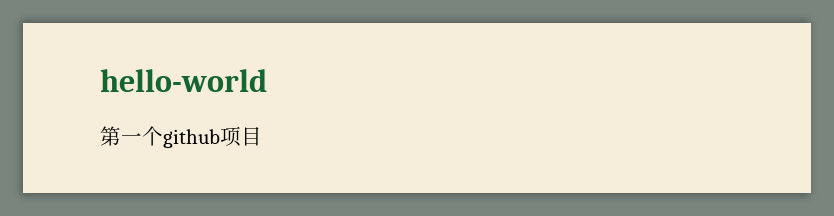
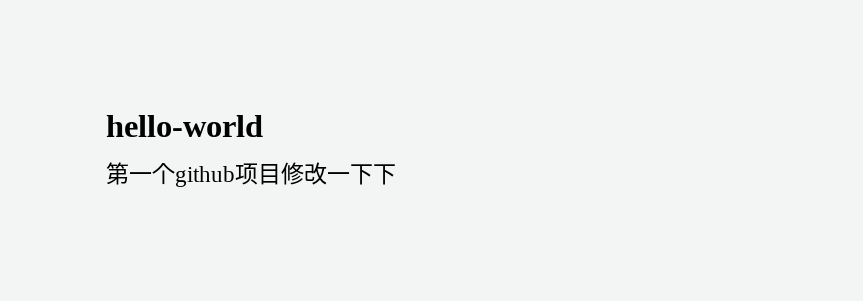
- 第一个github项目
+ 第一个github项目修改一下下

